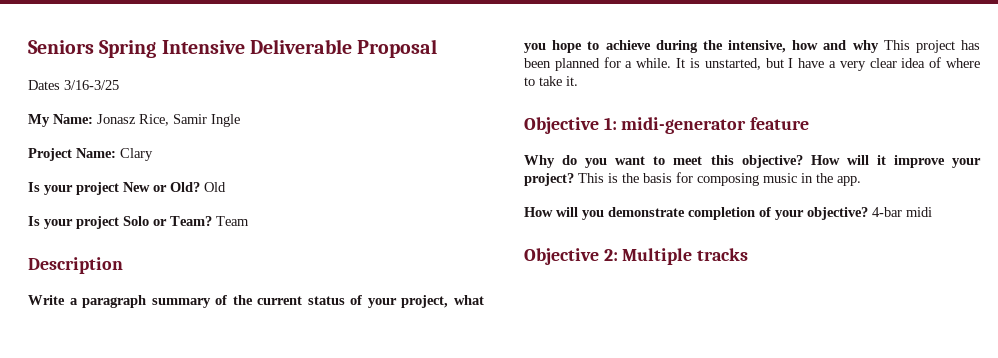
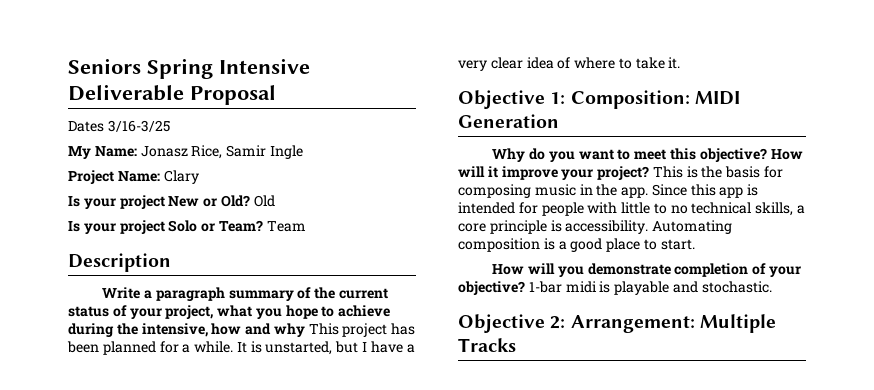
- Objective 1: midi-generator feature
+ Objective 1: Composition: MIDI Generation
+ Since this app is intended for people with little to no technical skills, a core principle is accessibility. Automating composition is a good place to start.
- 4-bar midi
+ 1-bar midi is playable and stochastic.
- Objective 2: Multiple tracks
+ Objective 2: Arrangement: Multiple Tracks

